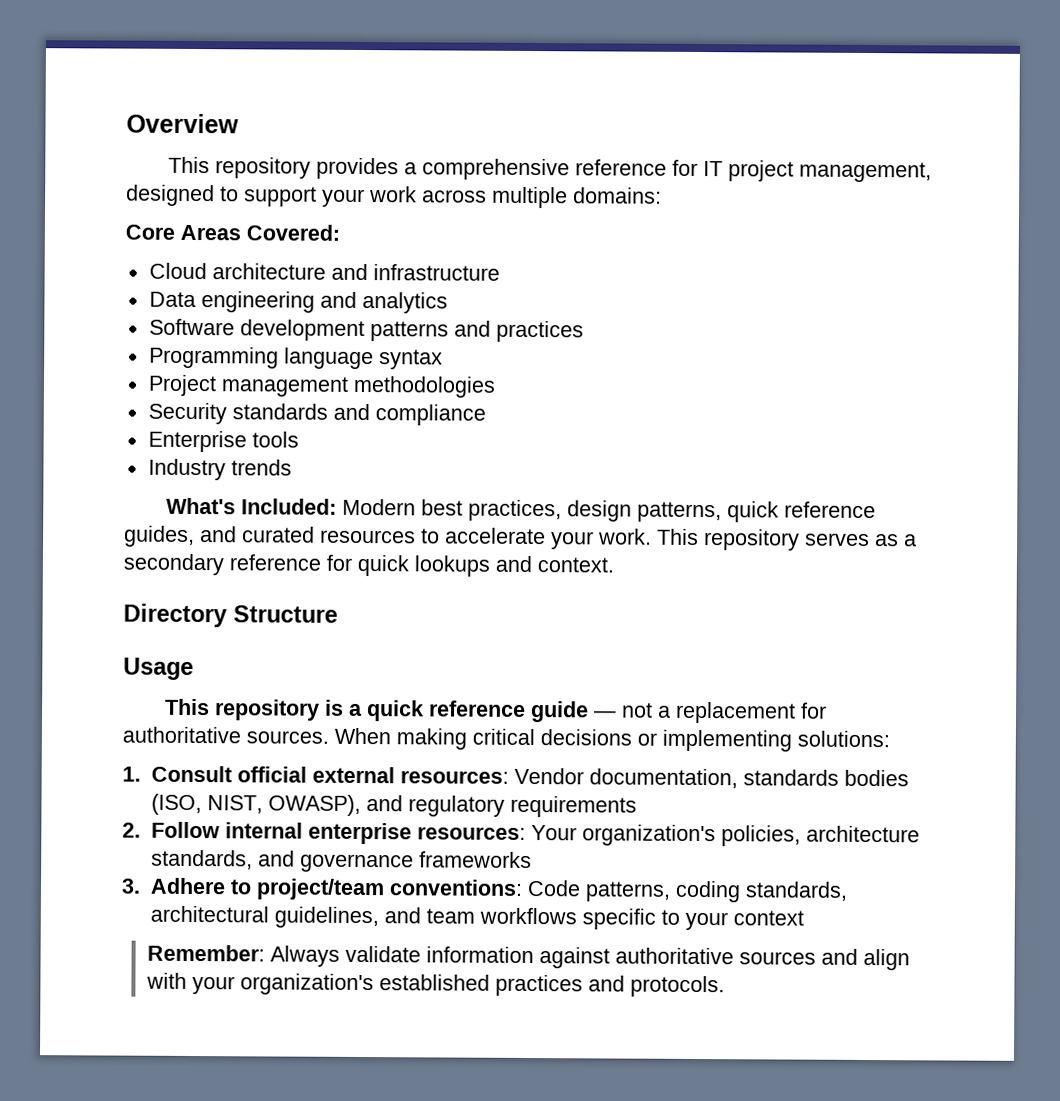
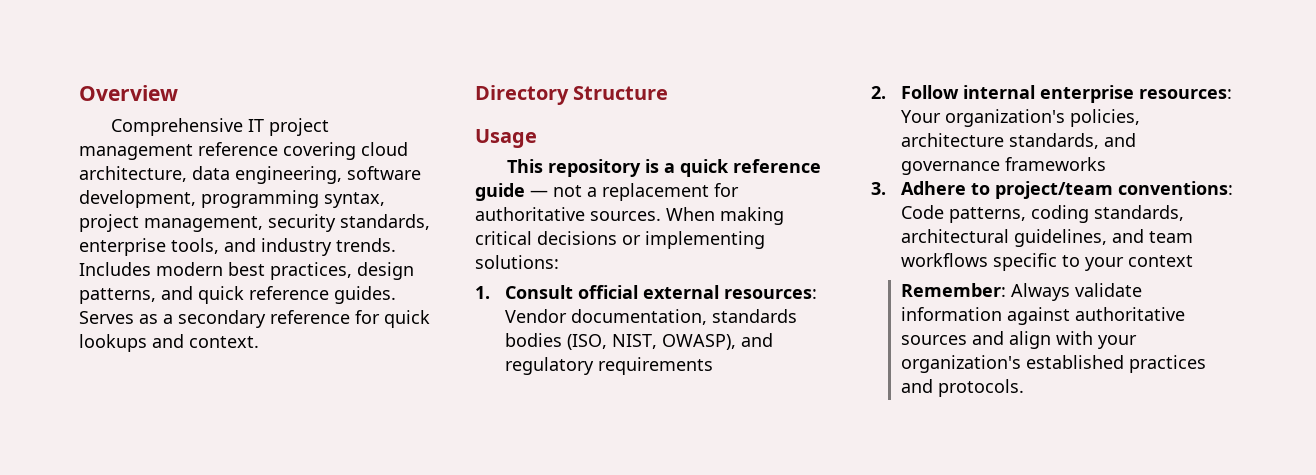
- This repository provides a comprehensive reference for IT project management, designed to support your work across multiple domains:
- Core Areas Covered:
- Cloud architecture and infrastructure
- Data engineering and analytics
- Software development patterns and practices
- Programming language syntax
- Project management methodologies
- Security standards and compliance
- Enterprise tools
- Industry trends
- What's Included: Modern best practices, design patterns, quick reference guides, and curated resources to accelerate your work. This repository serves as a secondary reference for quick lookups and context.
+ Comprehensive IT project management reference covering cloud architecture, data engineering, software development, programming syntax, project management, security standards, enterprise tools, and industry trends. Includes modern best practices, design patterns, and quick reference guides. Serves as a secondary reference for quick lookups and context.

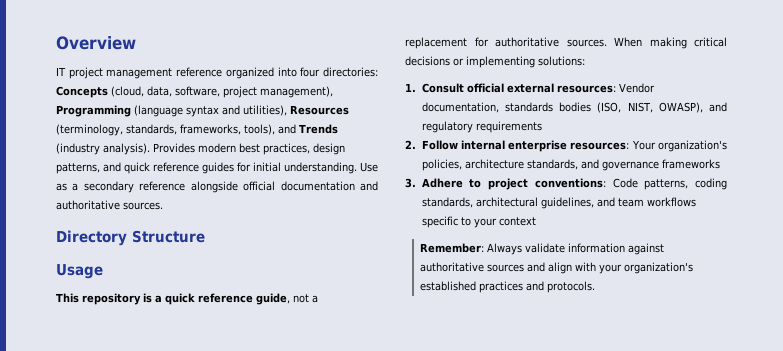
- Comprehensive IT project management reference covering cloud architecture, data engineering, software development, programming syntax, project management, security standards, enterprise tools, and industry trends. Includes modern best practices, design patterns, and quick reference guides. Serves as a secondary reference for quick lookups and context.
+ IT project management reference organized into four directories: Concepts (cloud, data, software, project management), Programming (language syntax and utilities), Resources (terminology, standards, frameworks, tools), and Trends (industry analysis). Provides modern best practices, design patterns, and quick reference guides for initial understanding. Use as a secondary reference alongside official documentation and authoritative sources.
- This repository is a quick reference guide — not a replacement for authoritative sources.
+ This repository is a quick reference guide, not a replacement for authoritative sources.
- 3. Adhere to project/team conventions: Code patterns, coding standards, architectural guidelines, and team workflows specific to your context
+ 3. Adhere to project conventions: Code patterns, coding standards, architectural guidelines, and team workflows specific to your context

